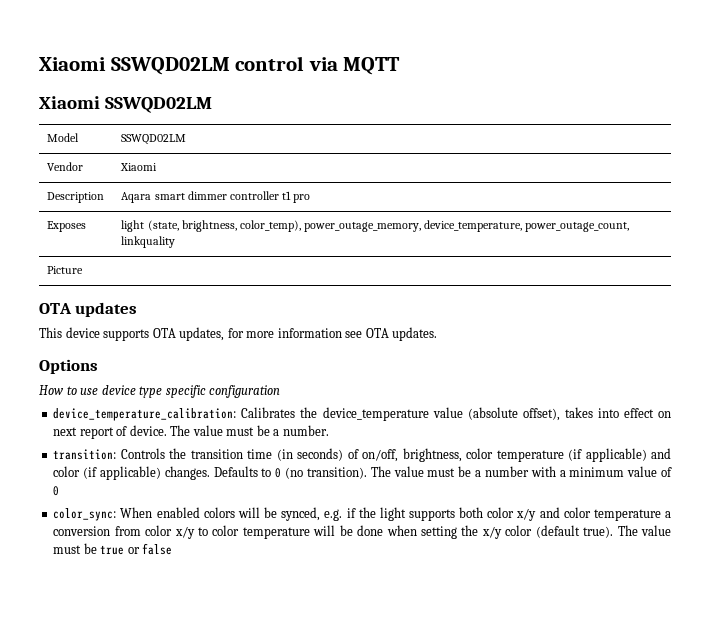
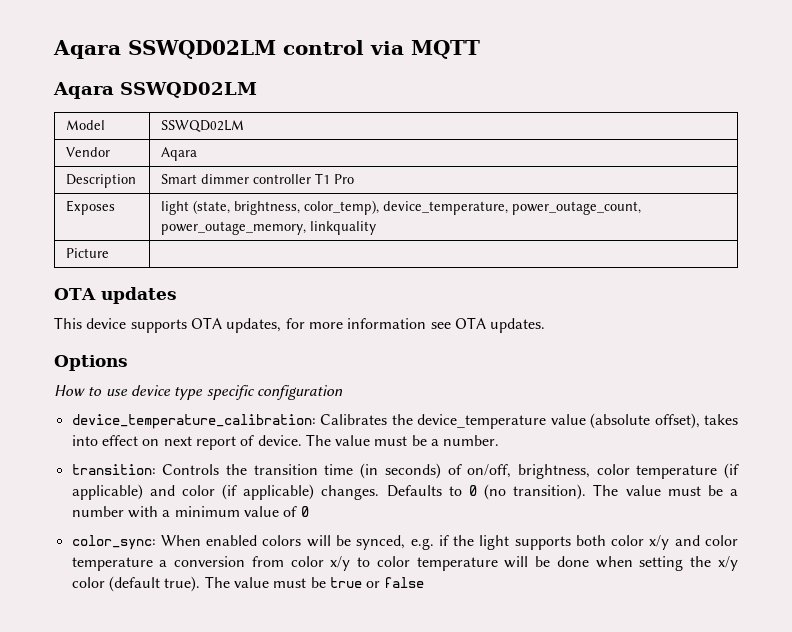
- Xiaomi SSWQD02LM control via MQTT
- Xiaomi SSWQD02LM
+ Aqara SSWQD02LM control via MQTT
+ Aqara SSWQD02LM
- Vendor | Xiaomi
+ Vendor | Aqara
- Description | Aqara smart dimmer controller t1 pro
+ Description | Smart dimmer controller T1 Pro
- Exposes | light (state, brightness, color_temp), power_outage_memory, device_temperature, power_outage_count, linkquality
+ Exposes | light (state, brightness, color_temp), device_temperature, power_outage_count, power_outage_memory, linkquality

